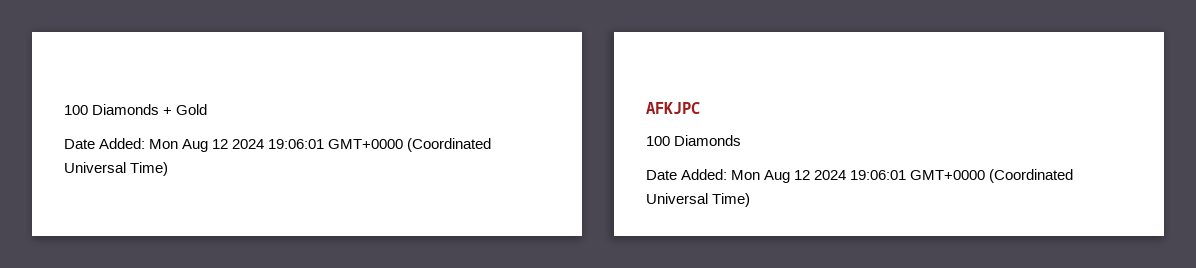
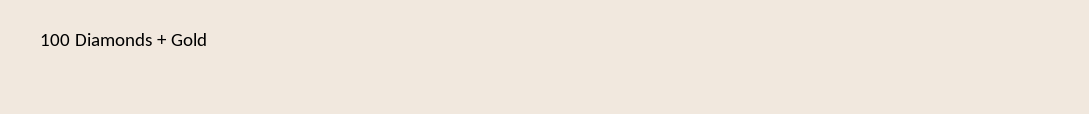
  100 Diamonds + Gold
- Date Added: Mon Aug 12 2024 19:06:01 GMT+0000 (Coordinated Universal Time)
- AFKJPC
- 100 Diamonds
- Date Added: Mon Aug 12 2024 19:06:01 GMT+0000 (Coordinated Universal Time)

